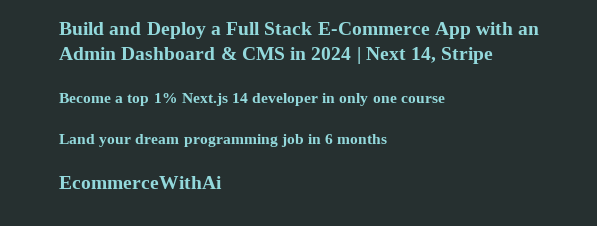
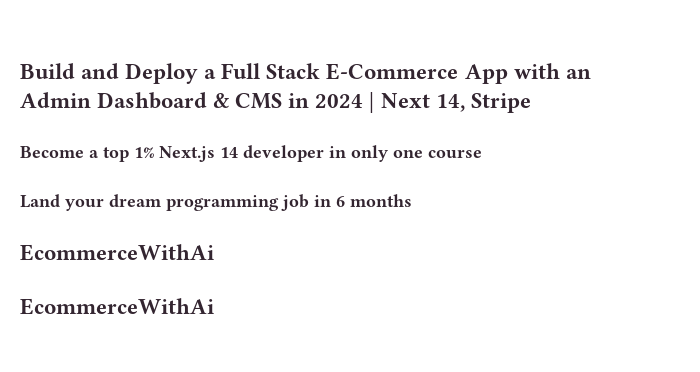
  Land your dream programming job in 6 months
+ EcommerceWithAi

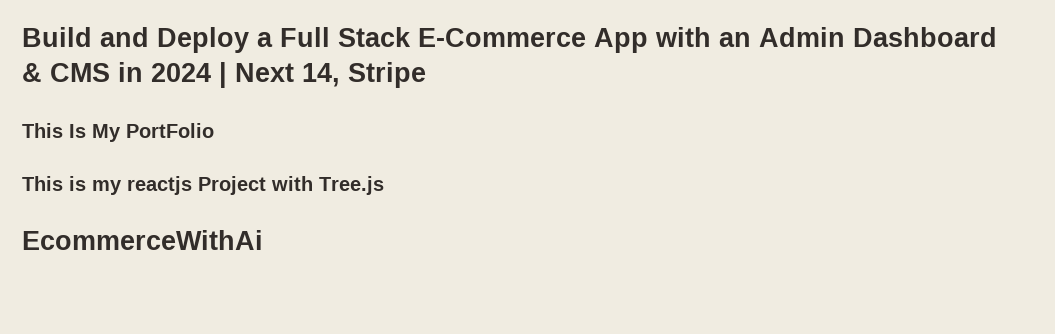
- Become a top 1% Next.js 14 developer in only one course
- Land your dream programming job in 6 months
- EcommerceWithAi
+ This Is My PortFolio
+ This is my reactjs Project with Tree.js

